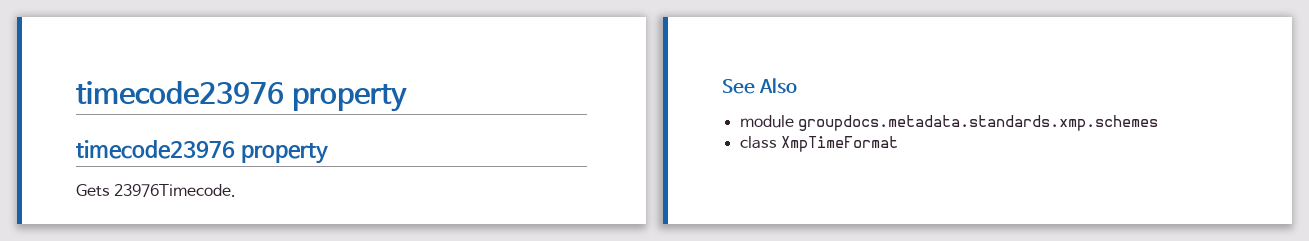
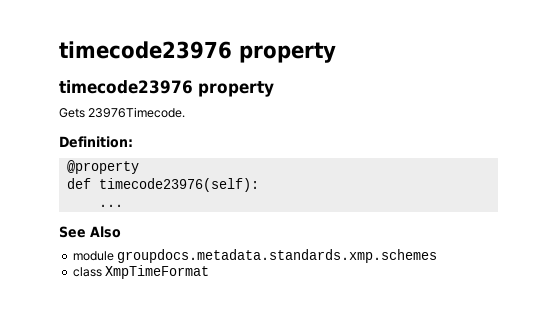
+ Definition:
+ @property
+ def timecode23976(self):
+ ...

